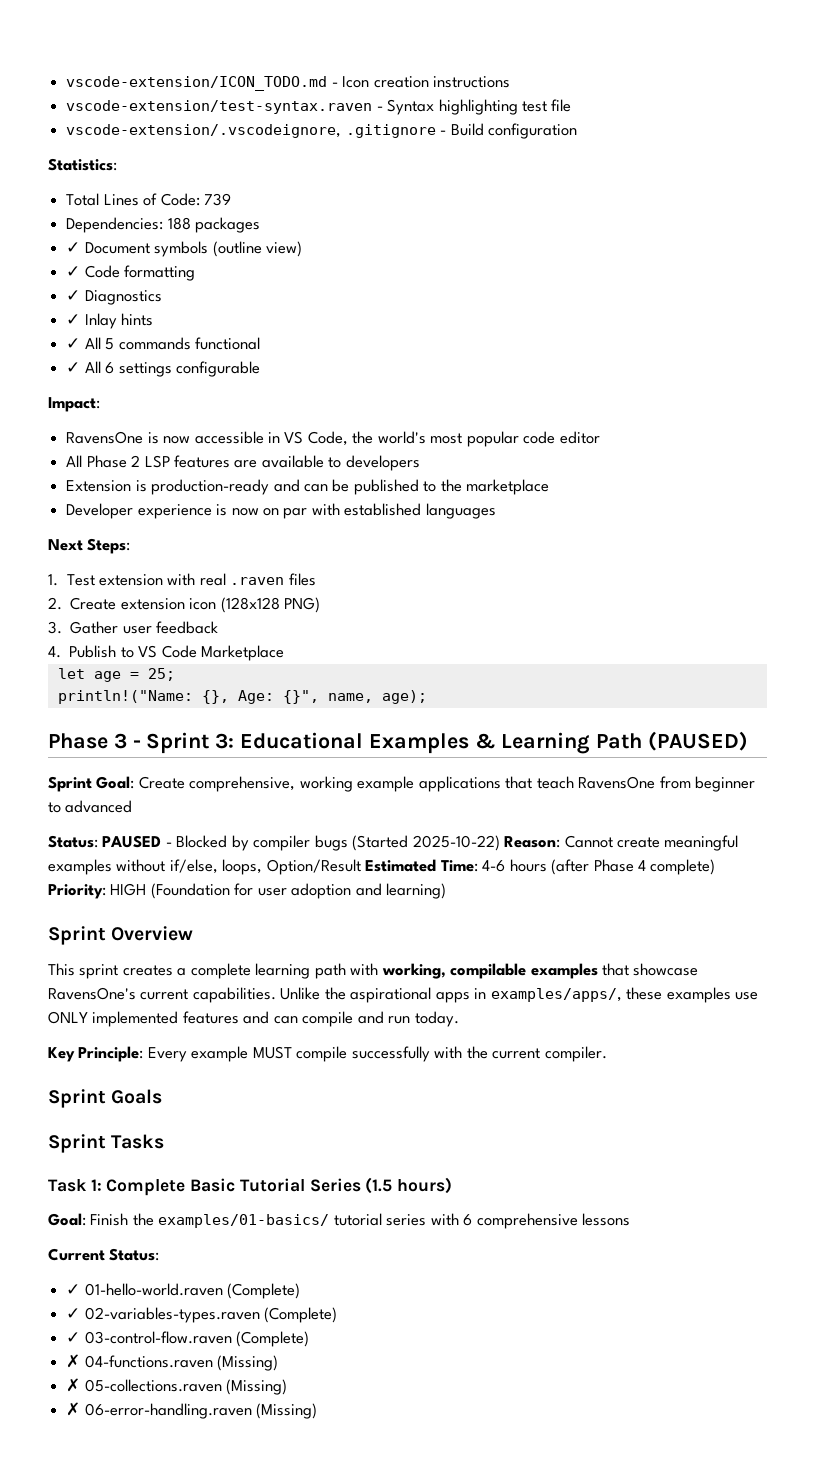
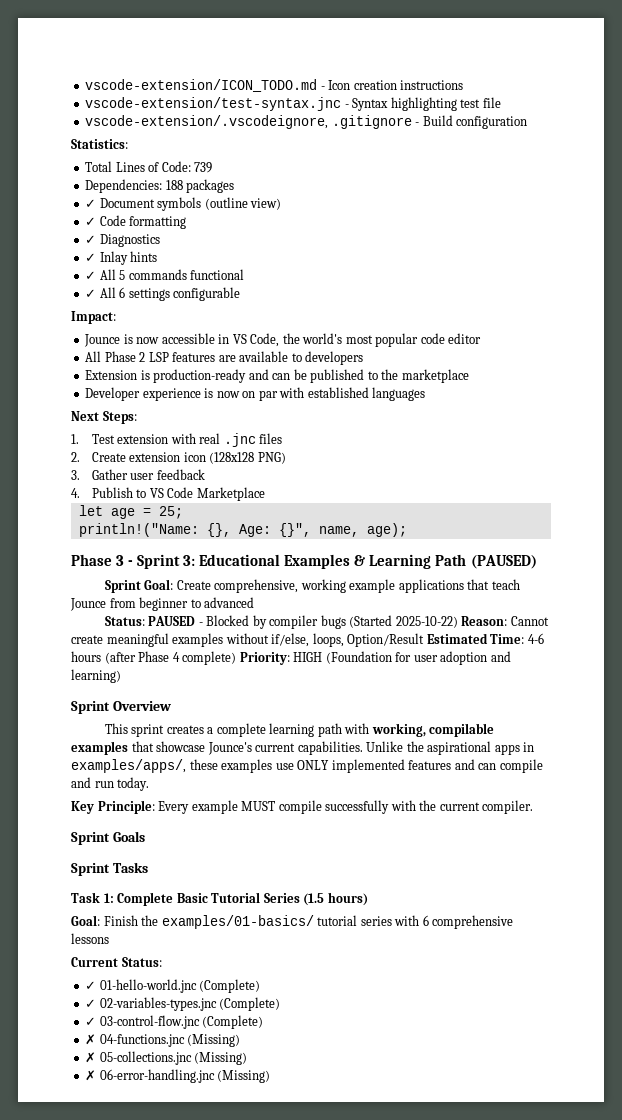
- vscode-extension/test-syntax.raven - Syntax highlighting test file
+ vscode-extension/test-syntax.jnc - Syntax highlighting test file
- RavensOne is now accessible in VS Code, the world's most popular code editor
+ Jounce is now accessible in VS Code, the world's most popular code editor
- 1. Test extension with real .raven files
+ 1. Test extension with real .jnc files
- Sprint Goal: Create comprehensive, working example applications that teach RavensOne from beginner to advanced
+ Sprint Goal: Create comprehensive, working example applications that teach Jounce from beginner to advanced
- This sprint creates a complete learning path with working, compilable examples that showcase RavensOne's current capabilities.
+ This sprint creates a complete learning path with working, compilable examples that showcase Jounce's current capabilities.
- ✓ 01-hello-world.raven (Complete)
- ✓ 02-variables-types.raven (Complete)
- ✓ 03-control-flow.raven (Complete)
+ ✓ 01-hello-world.jnc (Complete)
+ ✓ 02-variables-types.jnc (Complete)
+ ✓ 03-control-flow.jnc (Complete)
- ✗ 04-functions.raven (Missing)
- ✗ 05-collections.raven (Missing)
- ✗ 06-error-handling.raven (Missing)
+ ✗ 04-functions.jnc (Missing)
+ ✗ 05-collections.jnc (Missing)
+ ✗ 06-error-handling.jnc (Missing)

